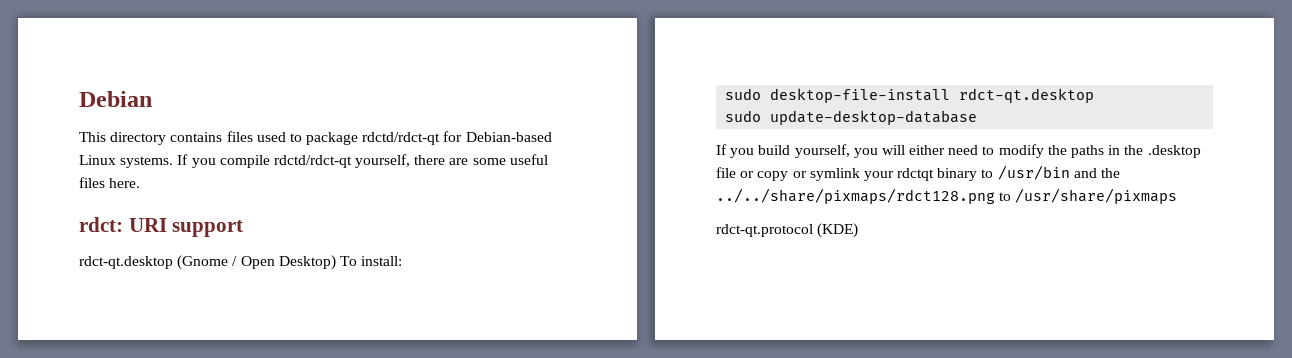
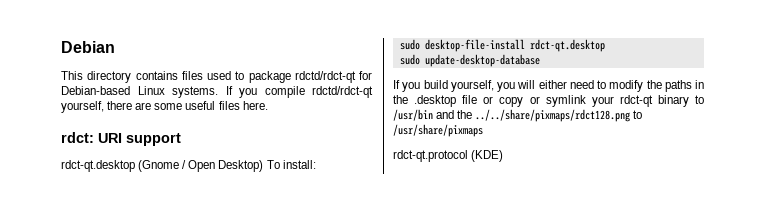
- If you build yourself, you will either need to modify the paths in the .desktop file or copy or symlink your rdctqt binary to /usr/bin and the ../../share/pixmaps/rdct128.png to /usr/share/pixmaps
+ If you build yourself, you will either need to modify the paths in the .desktop file or copy or symlink your rdct-qt binary to /usr/bin and the ../../share/pixmaps/rdct128.png to /usr/share/pixmaps

